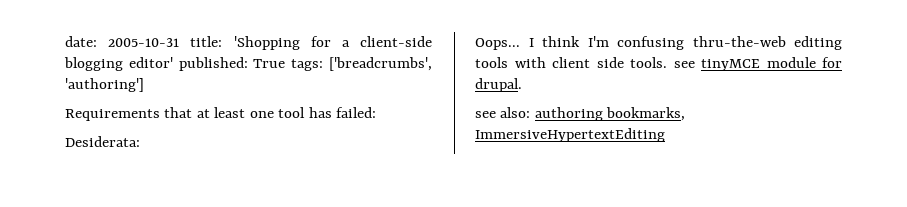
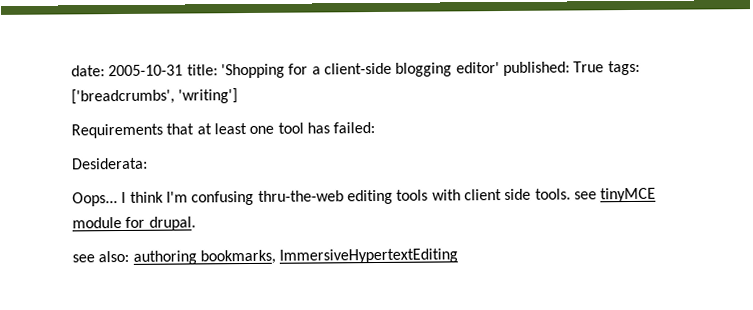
- date: 2005-10-31 title: 'Shopping for a client-side blogging editor' published: True tags: ['breadcrumbs', 'authoring']
+ date: 2005-10-31 title: 'Shopping for a client-side blogging editor' published: True tags: ['breadcrumbs', 'writing']

